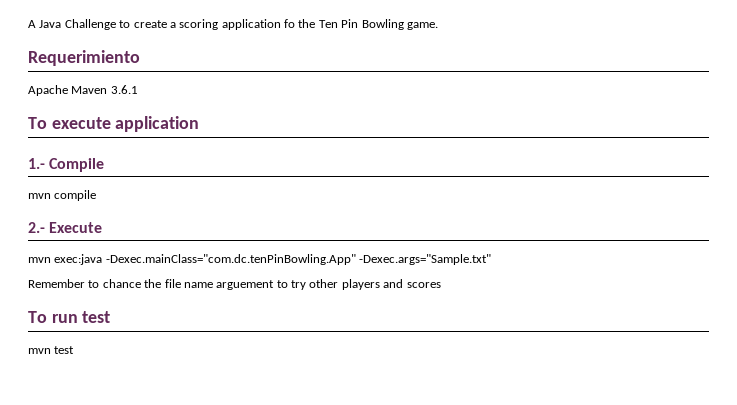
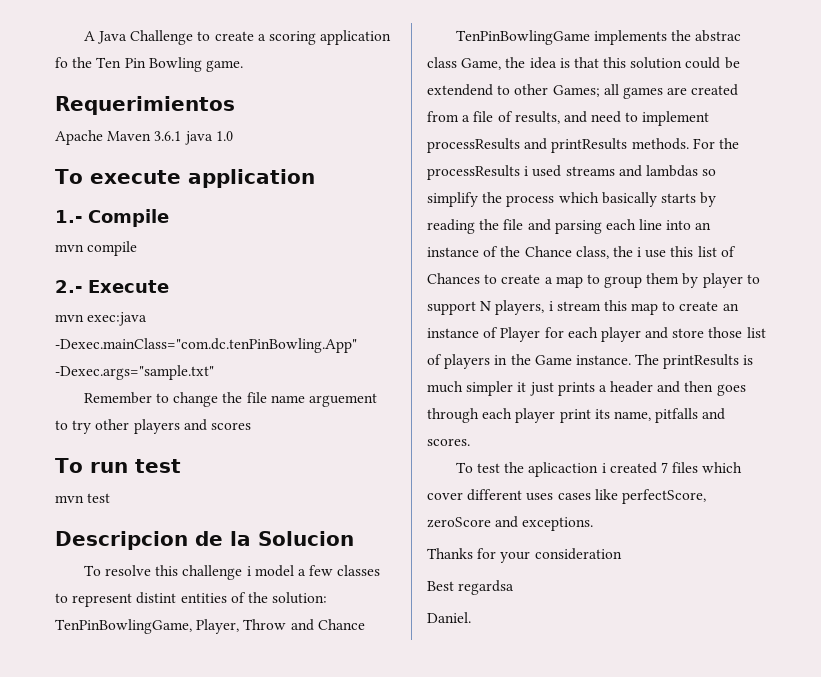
- Requerimiento
+ Requerimientos
- Apache Maven 3.6.1
+ Apache Maven 3.6.1 java 1.0
- mvn exec:java -Dexec.mainClass="com.dc.tenPinBowling.App" -Dexec.args="Sample.txt"
+ mvn exec:java -Dexec.mainClass="com.dc.tenPinBowling.App" -Dexec.args="sample.txt"
- Remember to chance the file name arguement to try other players and scores
+ Remember to change the file name arguement to try other players and scores
+ Descripcion de la Solucion
+ To resolve this challenge i model a few classes to represent distint entities of the solution: TenPinBowlingGame, Player, Throw and Chance
+ TenPinBowlingGame implements the abstrac class Game, the idea is that this solution could be extendend to other Games; all games are created from a file of results, and need to implement processResults and printResults methods. For the processResults i used streams and lambdas so simplify the process which basically starts by reading the file and parsing each line into an instance of the Chance class, the i use this list of Chances to create a map to group them by player to support N players, i stream this map to create an instance of Player for each player and store those list of players in the Game instance. The printResults is much simpler it just prints a header and then goes through each player print its name, pitfalls and scores.
+ To test the aplicaction i created 7 files which cover different uses cases like perfectScore, zeroScore and exceptions.
+ Thanks for your consideration
+ Best regardsa
+ Daniel.

